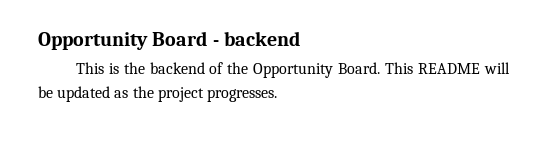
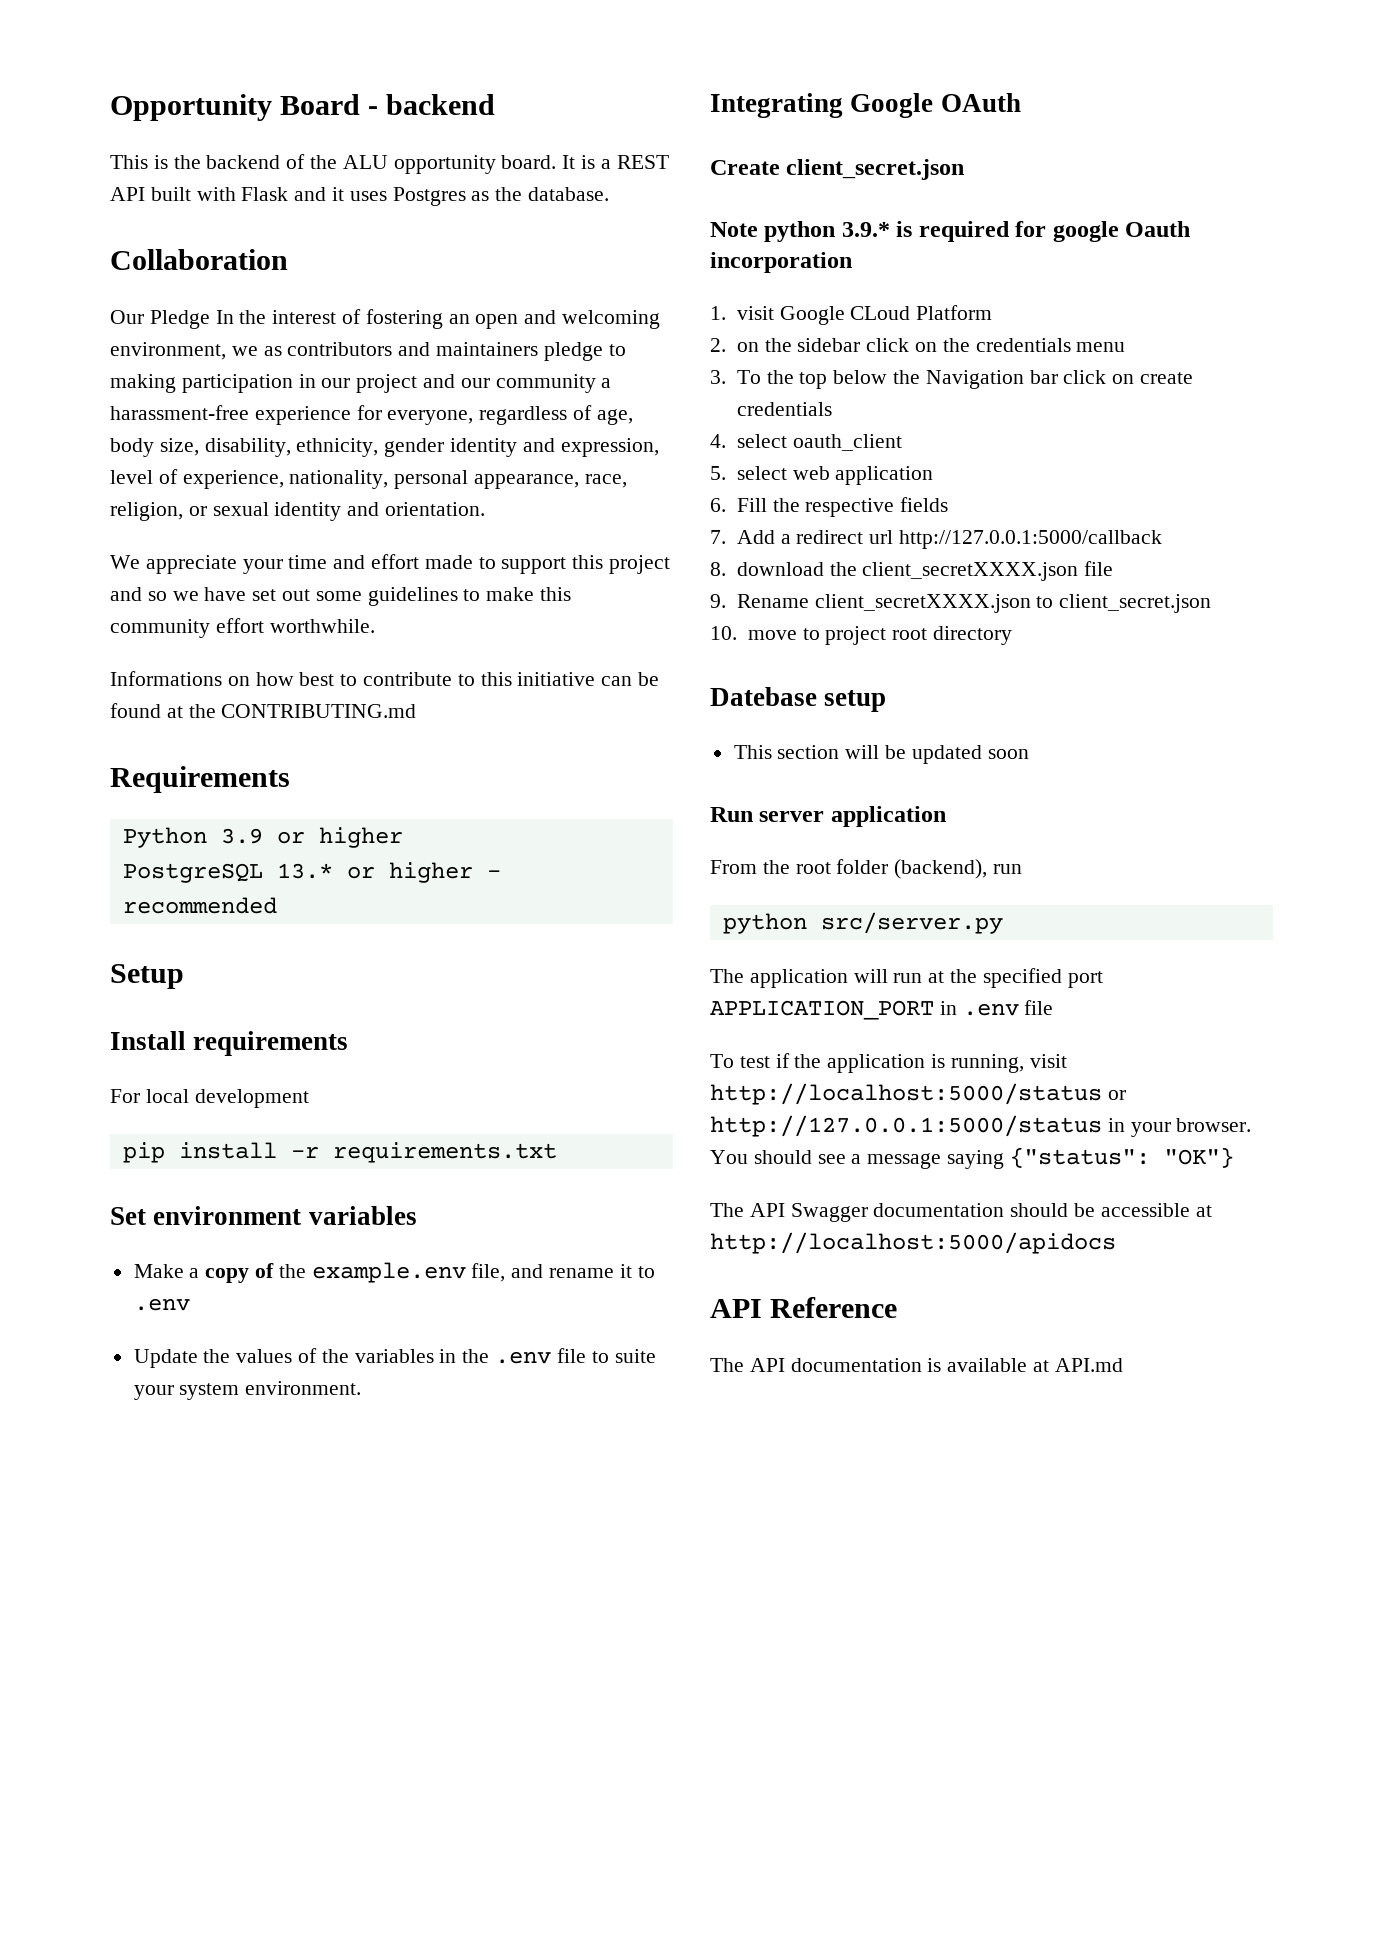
- This is the backend of the Opportunity Board. This README will be updated as the project progresses.
+ This is the backend of the ALU opportunity board. It is a REST API built with Flask and it uses Postgres as the database.
+ Collaboration
+ Our Pledge In the interest of fostering an open and welcoming environment, we as contributors and maintainers pledge to making participation in our project and our community a harassment-free experience for everyone, regardless of age, body size, disability, ethnicity, gender identity and expression, level of experience, nationality, personal appearance, race, religion, or sexual identity and orientation.
+ We appreciate your time and effort made to support this project and so we have set out some guidelines to make this community effort worthwhile.
+ Informations on how best to contribute to this initiative can be found at the CONTRIBUTING.md
+ Requirements
+ Python 3.9 or higher
+ PostgreSQL 13.* or higher - recommended
+ Setup
+ Install requirements
+ For local development
+ pip install -r requirements.txt
+ Set environment variables
+ Make a copy of the example.env file, and rename it to .env
+ Update the values of the variables in the .env file to suite your system environment.
+ Integrating Google OAuth
+ Create client_secret.json
+ Note python 3.9.* is required for google Oauth incorporation
+ 1. visit Google CLoud Platform
+ 2. on the sidebar click on the credentials menu
+ 3. To the top below the Navigation bar click on create credentials
+ 4. select oauth_client
+ 5. select web application
+ 6. Fill the respective fields
+ 7. Add a redirect url http://127.0.0.1:5000/callback
+ 8. download the client_secretXXXX.json file
+ 9. Rename client_secretXXXX.json to client_secret.json
+ 10. move to project root directory
+ Datebase setup
+ This section will be updated soon
+ Run server application
+ From the root folder (backend), run
+ python src/server.py
+ The application will run at the specified port APPLICATION_PORT in .env file
+ To test if the application is running, visit http://localhost:5000/status or http://127.0.0.1:5000/status in your browser. You should see a message saying {"status": "OK"}
+ The API Swagger documentation should be accessible at http://localhost:5000/apidocs
+ API Reference
+ The API documentation is available at API.md

